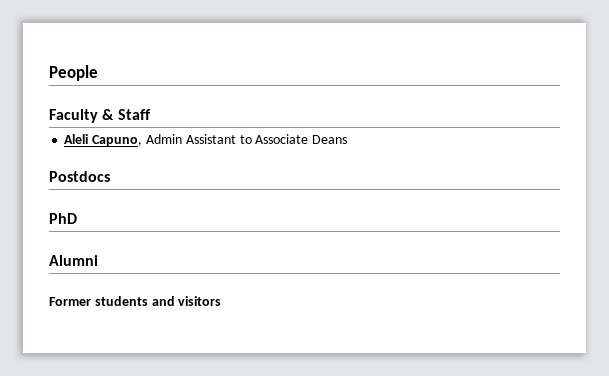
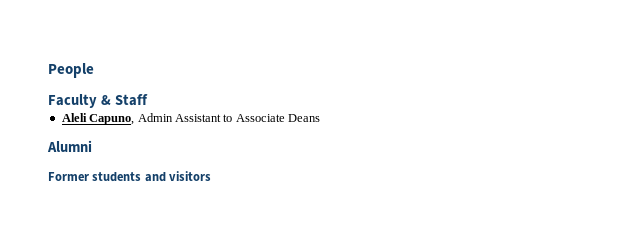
- Postdocs
- PhD

